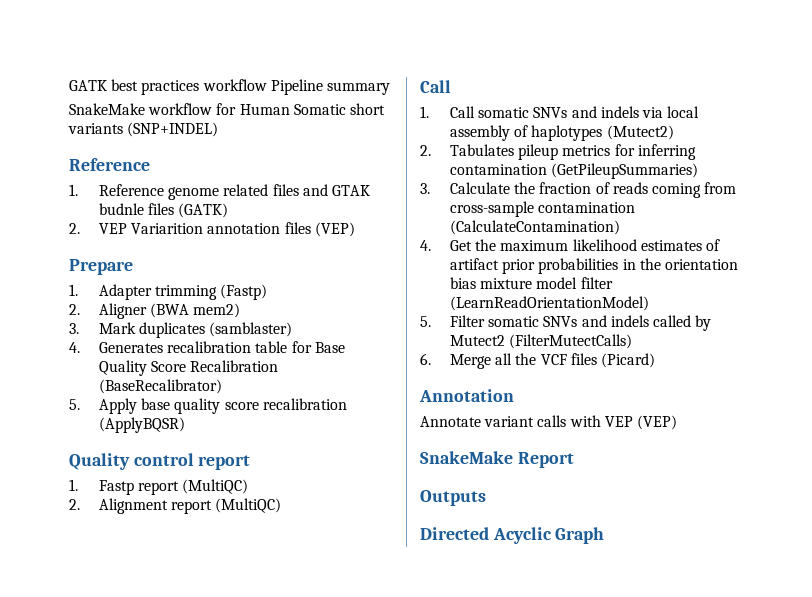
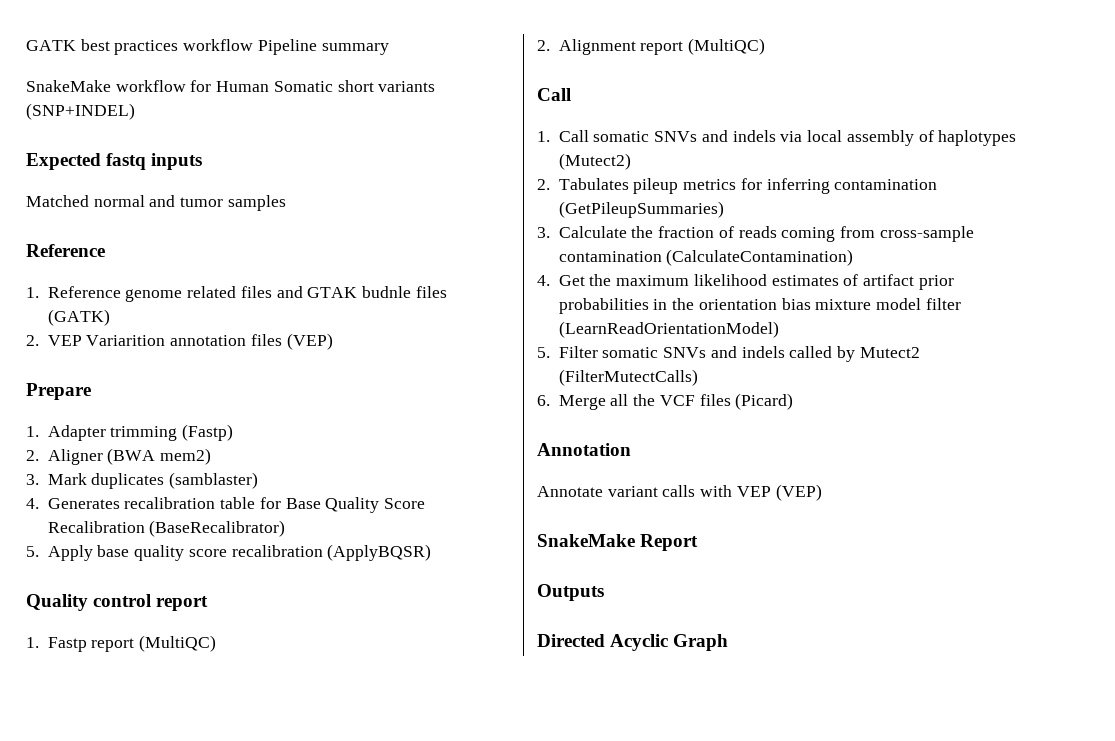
+ Expected fastq inputs
+ Matched normal and tumor samples

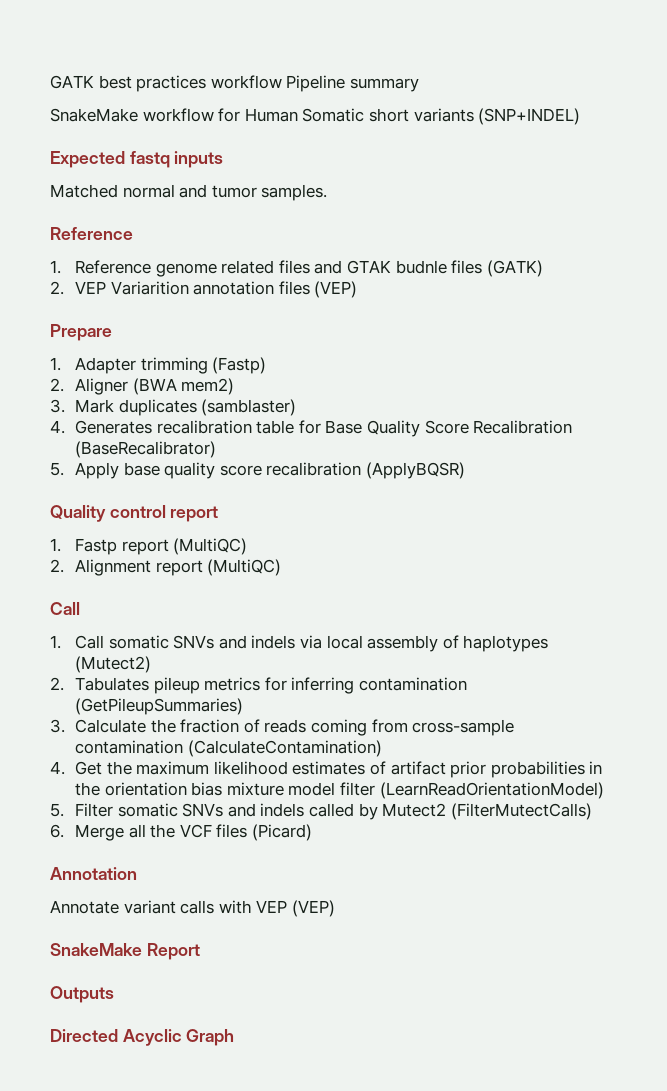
- Matched normal and tumor samples
+ Matched normal and tumor samples.

